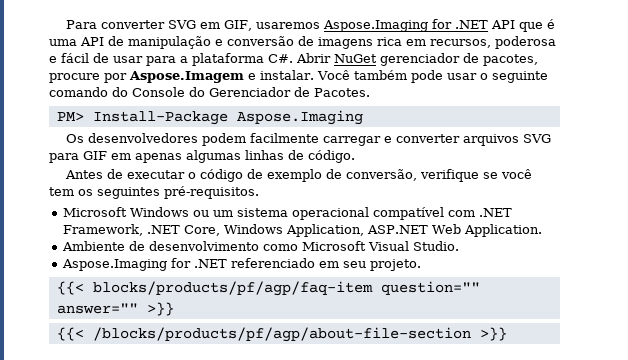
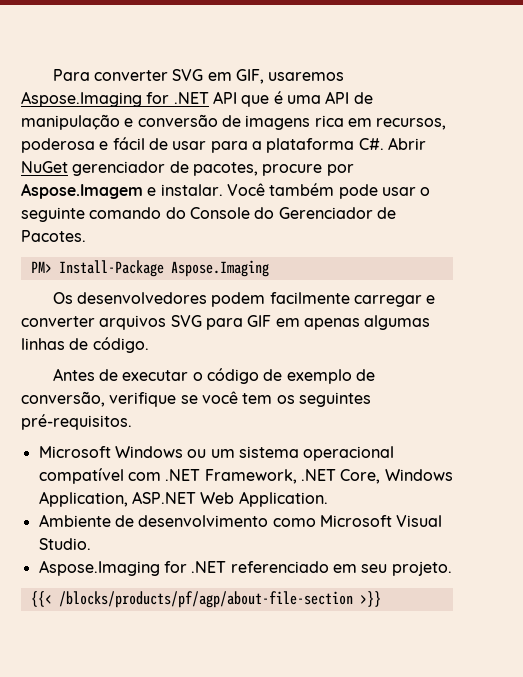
- {{< blocks/products/pf/agp/faq-item question="" answer="" >}}

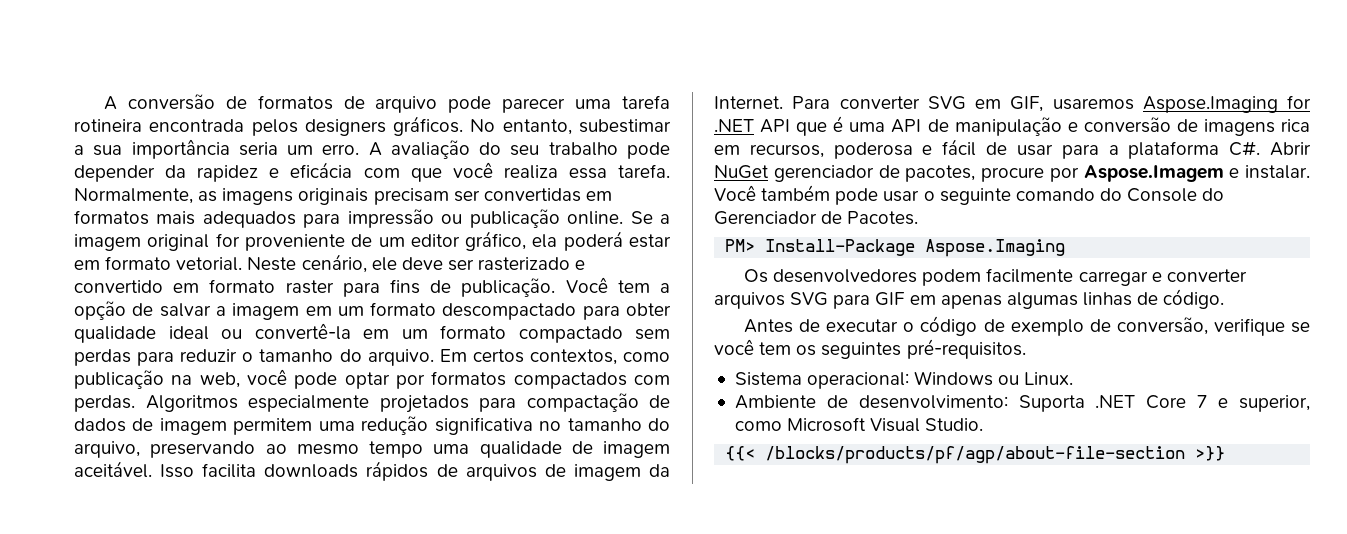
+ A conversão de formatos de arquivo pode parecer uma tarefa rotineira encontrada pelos designers gráficos. No entanto, subestimar a sua importância seria um erro. A avaliação do seu trabalho pode depender da rapidez e eficácia com que você realiza essa tarefa. Normalmente, as imagens originais precisam ser convertidas em formatos mais adequados para impressão ou publicação online. Se a imagem original for proveniente de um editor gráfico, ela poderá estar em formato vetorial. Neste cenário, ele deve ser rasterizado e convertido em formato raster para fins de publicação. Você tem a opção de salvar a imagem em um formato descompactado para obter qualidade ideal ou convertê-la em um formato compactado sem perdas para reduzir o tamanho do arquivo. Em certos contextos, como publicação na web, você pode optar por formatos compactados com perdas. Algoritmos especialmente projetados para compactação de dados de imagem permitem uma redução significativa no tamanho do arquivo, preservando ao mesmo tempo uma qualidade de imagem aceitável. Isso facilita downloads rápidos de arquivos de imagem da Internet.
- Microsoft Windows ou um sistema operacional compatível com .NET Framework, .NET Core, Windows Application, ASP.NET Web Application.
- Ambiente de desenvolvimento como Microsoft Visual Studio.
- Aspose.Imaging for .NET referenciado em seu projeto.
+ Sistema operacional: Windows ou Linux.
+ Ambiente de desenvolvimento: Suporta .NET Core 7 e superior, como Microsoft Visual Studio.

